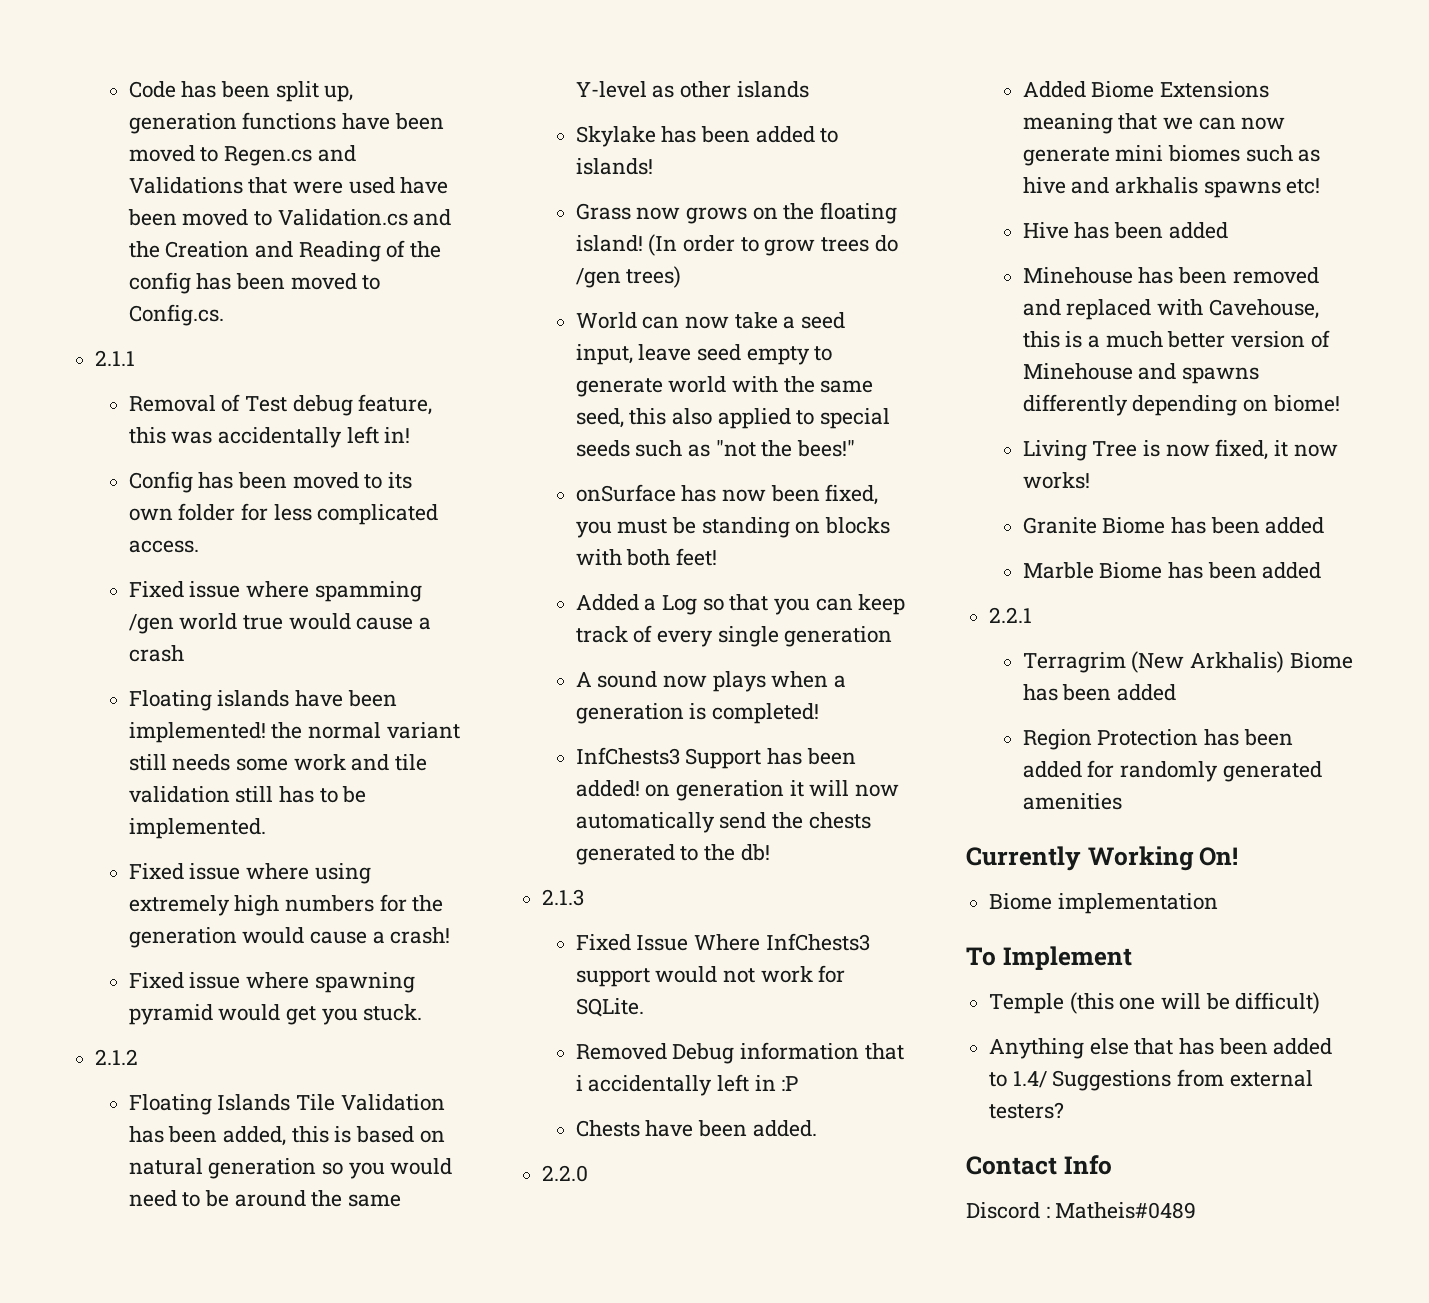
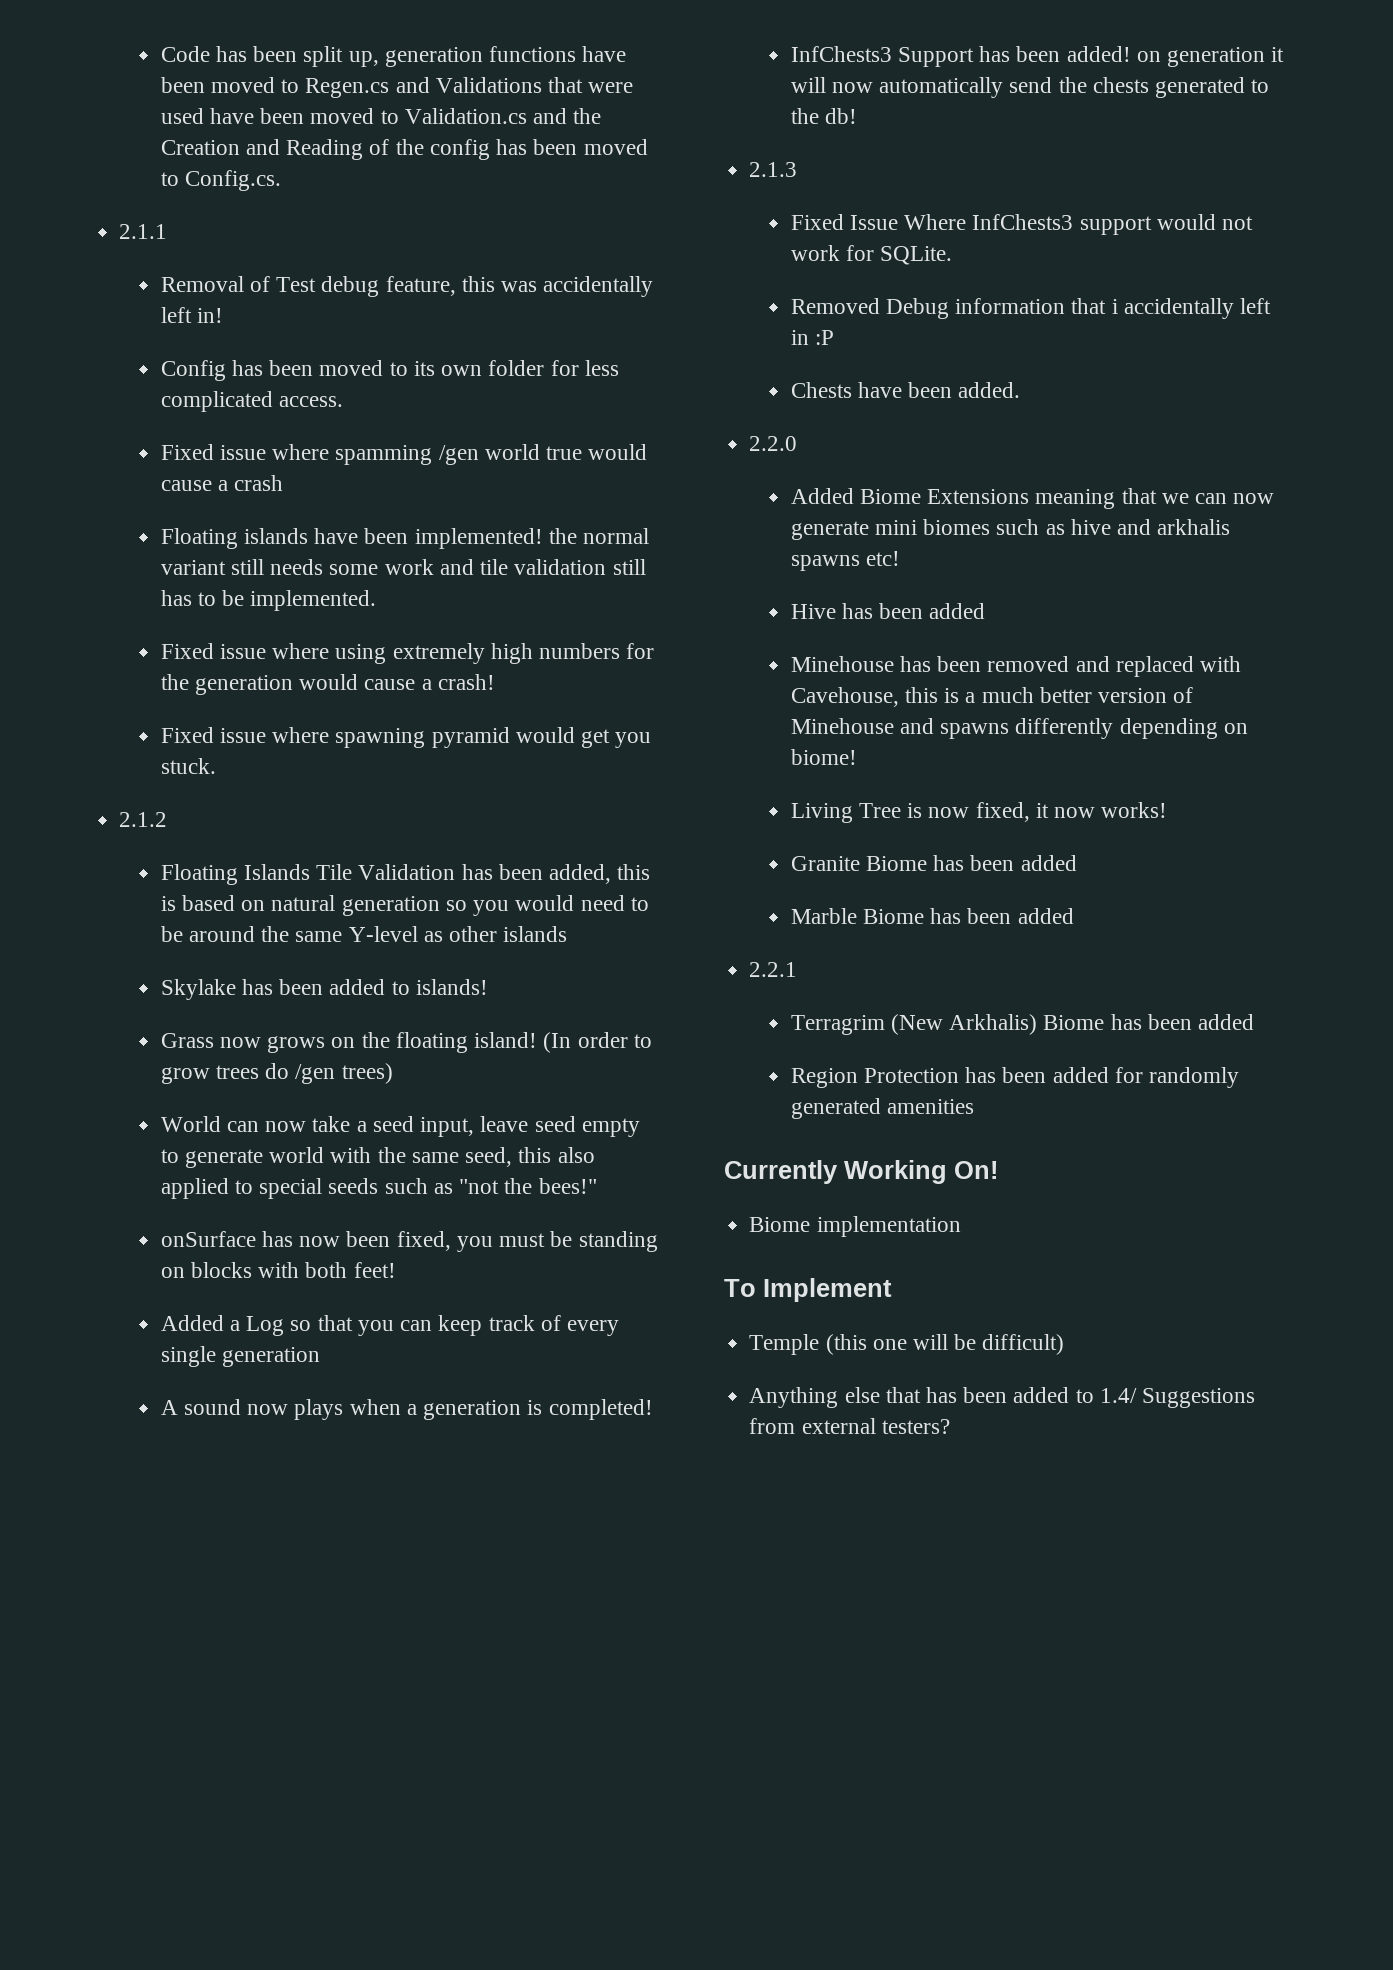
- Contact Info
- Discord : Matheis#0489

